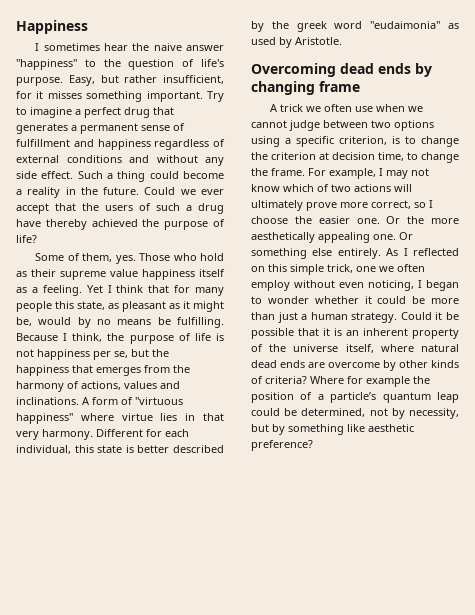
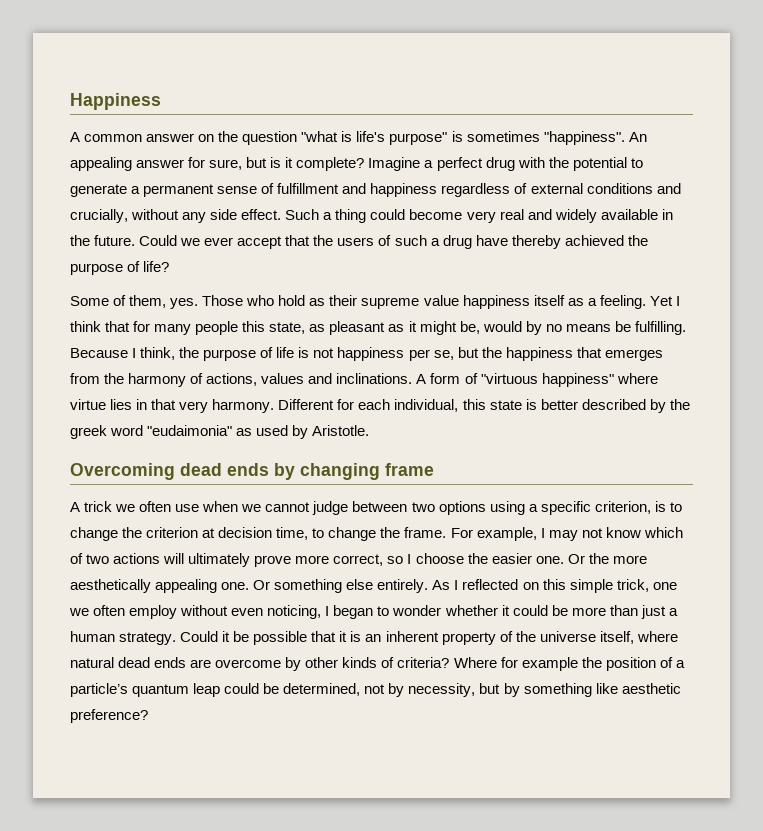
- I sometimes hear the naive answer "happiness" to the question of life's purpose. Easy, but rather insufficient, for it misses something important. Try to imagine a perfect drug that generates a permanent sense of fulfillment and happiness regardless of external conditions and without any side effect.
+ A common answer on the question "what is life's purpose" is sometimes "happiness". An appealing answer for sure, but is it complete? Imagine a perfect drug with the potential to generate a permanent sense of fulfillment and happiness regardless of external conditions and crucially, without any side effect.
- Such a thing could become a reality in the future.
+ Such a thing could become very real and widely available in the future.

